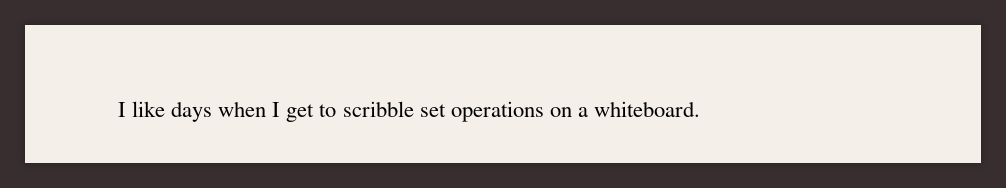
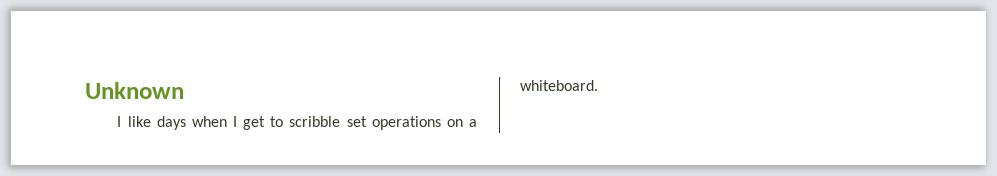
+ Unknown

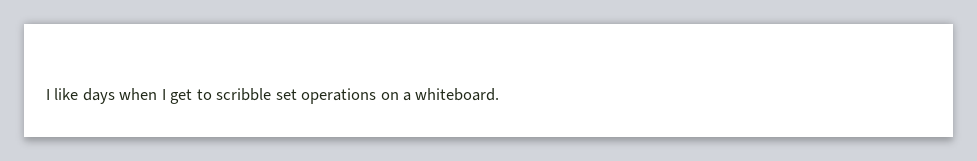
- Unknown

